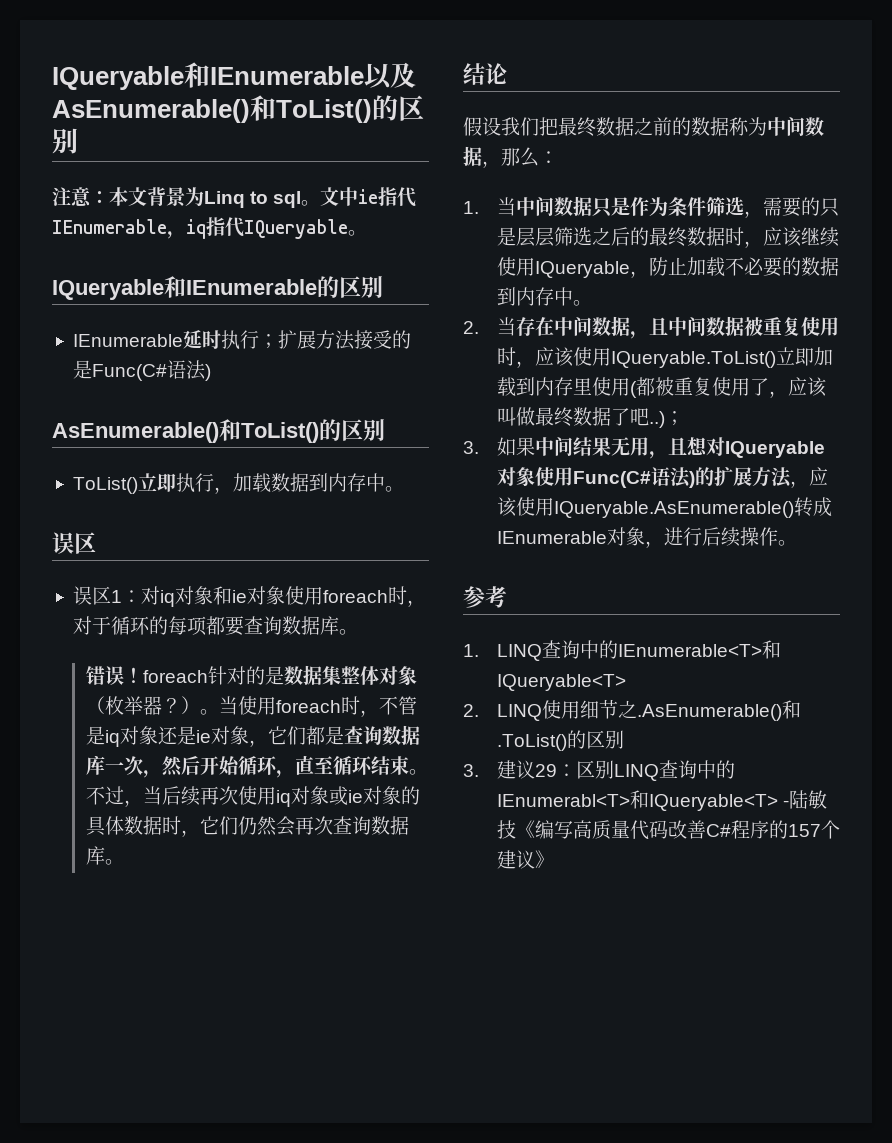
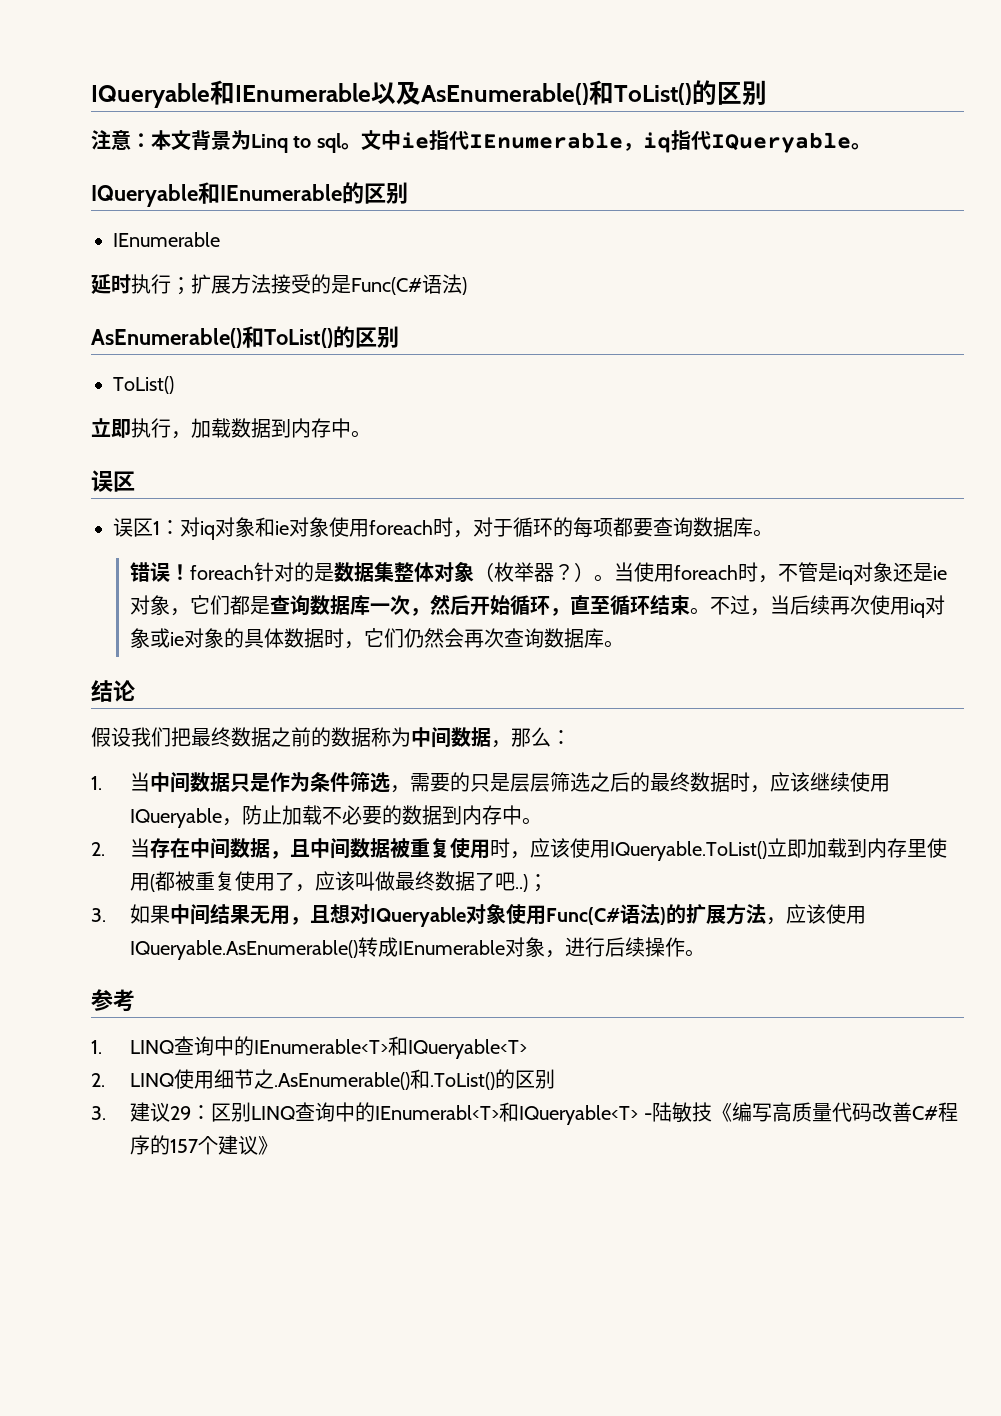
  IQueryable和IEnumerable的区别
- IEnumerable延时执行；扩展方法接受的是Func(C#语法)
+ IEnumerable
+ 延时执行；扩展方法接受的是Func(C#语法)
  AsEnumerable()和ToList()的区别
- ToList()立即执行，加载数据到内存中。
+ ToList()
+ 立即执行，加载数据到内存中。

